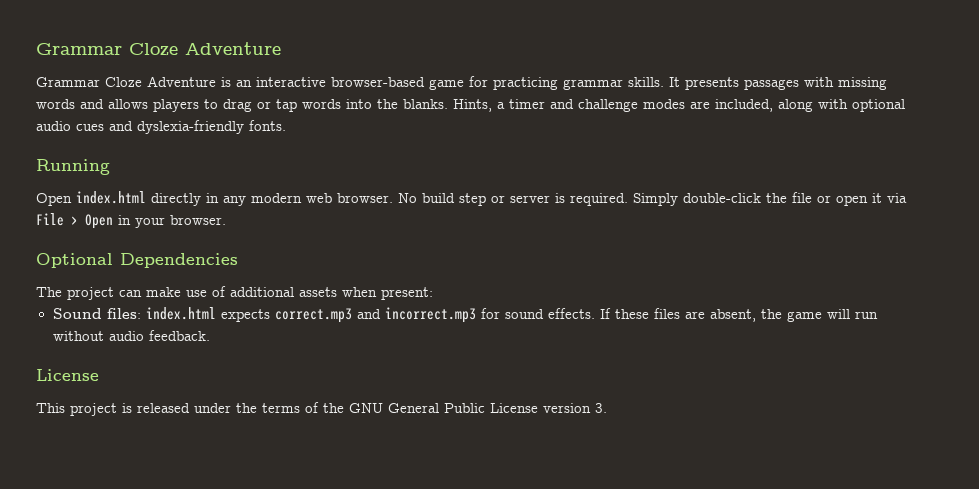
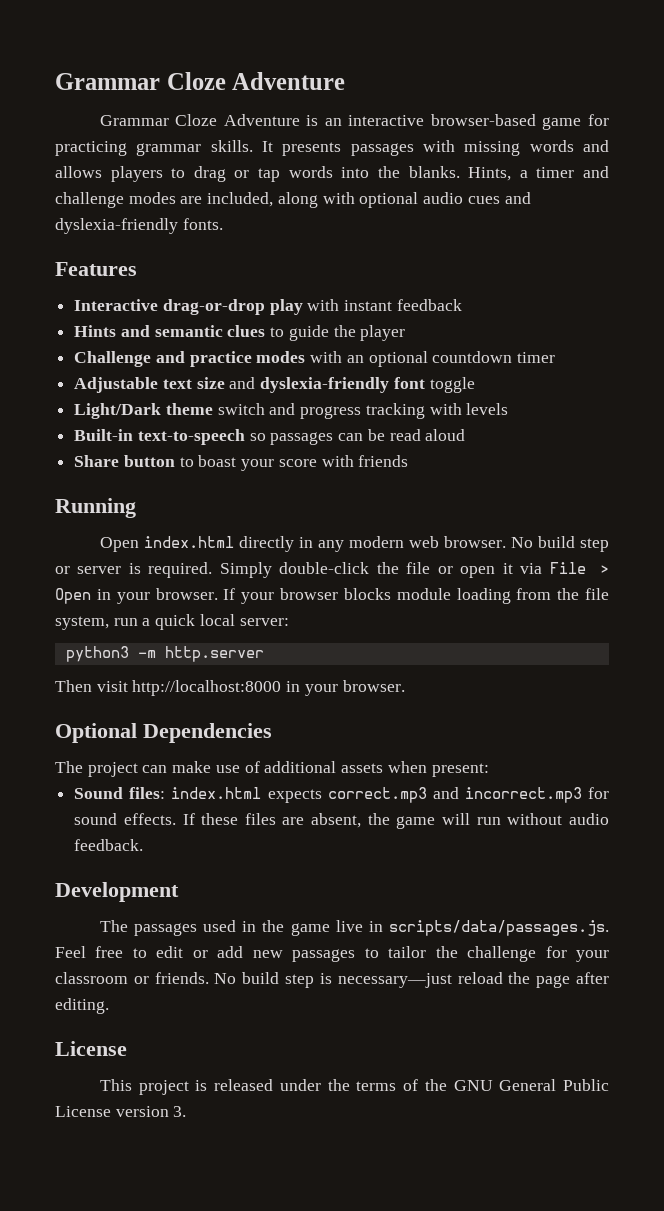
+ Features
+ Interactive drag-or-drop play with instant feedback
+ Hints and semantic clues to guide the player
+ Challenge and practice modes with an optional countdown timer
+ Adjustable text size and dyslexia-friendly font toggle
+ Light/Dark theme switch and progress tracking with levels
+ Built‑in text-to-speech so passages can be read aloud
+ Share button to boast your score with friends
+ If your browser blocks module loading from the file system, run a quick local server:
+ python3 -m http.server
+ Then visit http://localhost:8000 in your browser.
+ Development
+ The passages used in the game live in scripts/data/passages.js. Feel free to edit or add new passages to tailor the challenge for your classroom or friends. No build step is necessary—just reload the page after editing.

